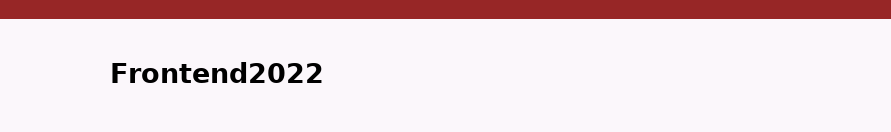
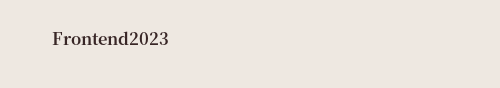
- Frontend2022
+ Frontend2023

